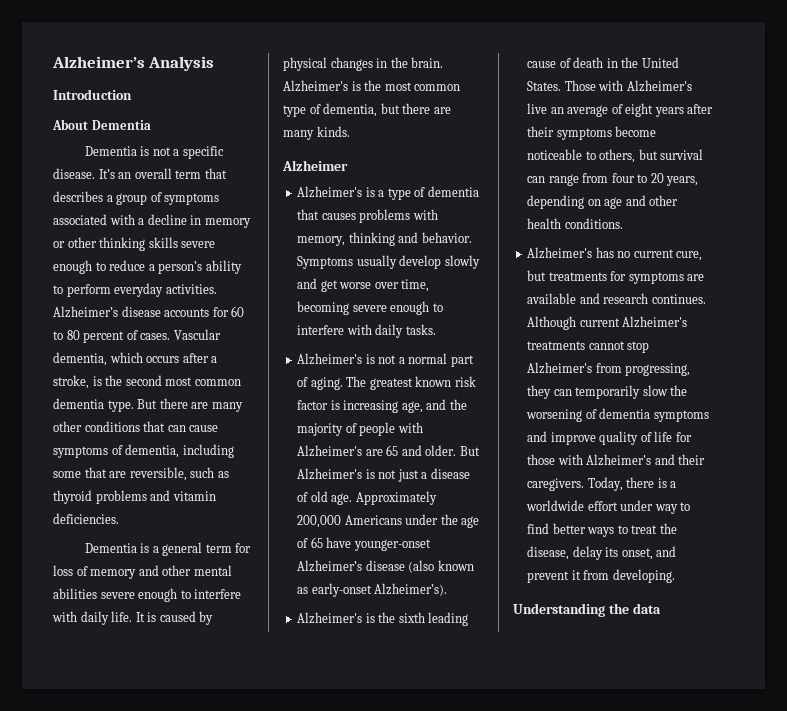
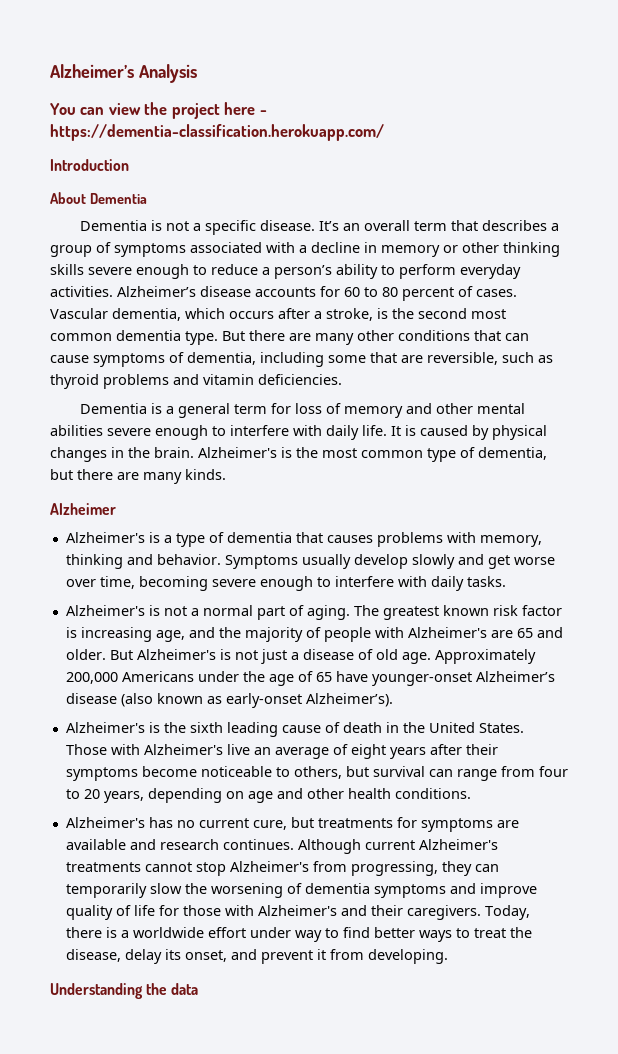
+ You can view the project here - https://dementia-classification.herokuapp.com/

